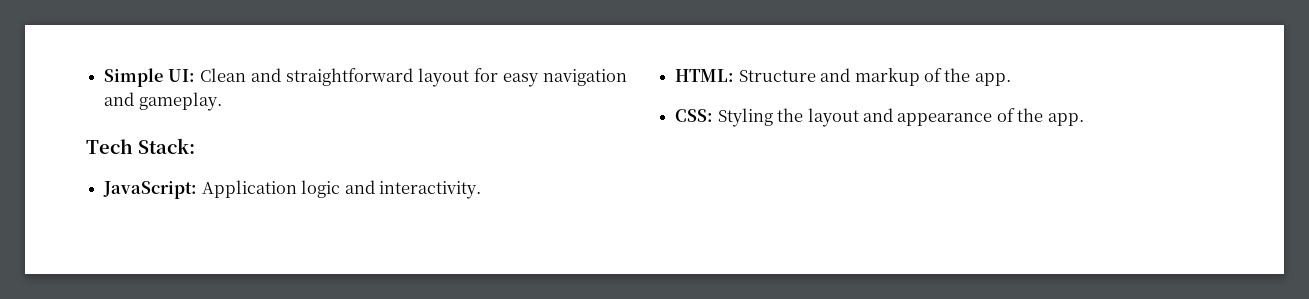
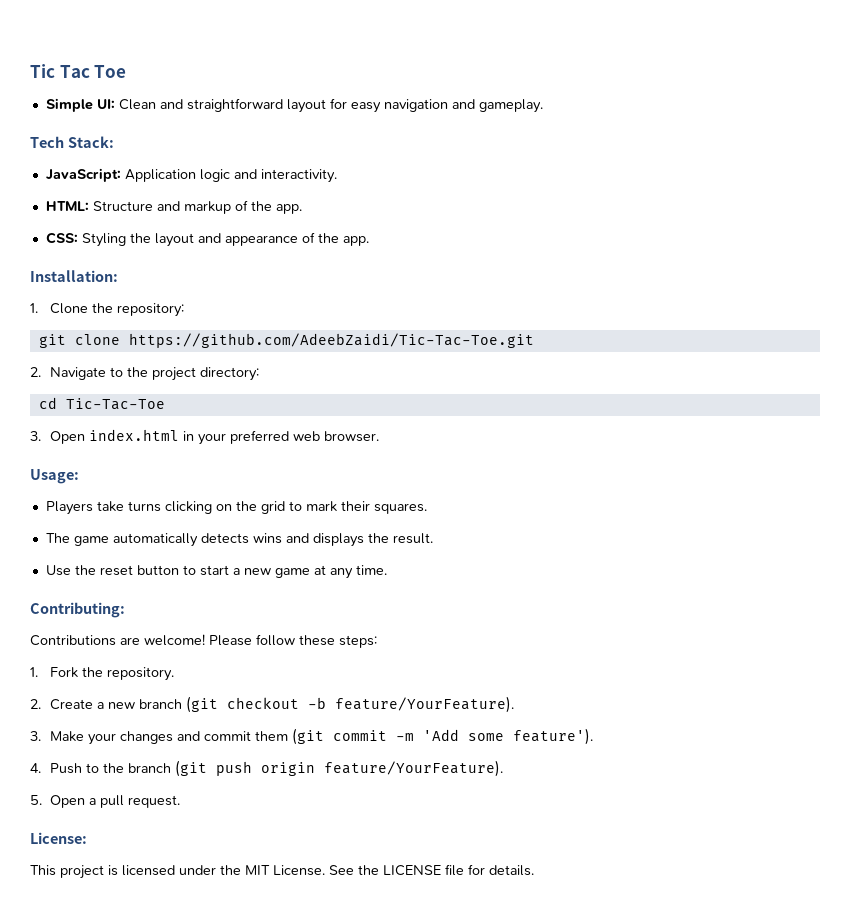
+ Tic Tac Toe
+ Installation:
+ 1. Clone the repository:
+ git clone https://github.com/AdeebZaidi/Tic-Tac-Toe.git
+ 2. Navigate to the project directory:
+ cd Tic-Tac-Toe
+ 3. Open index.html in your preferred web browser.
+ Usage:
+ Players take turns clicking on the grid to mark their squares.
+ The game automatically detects wins and displays the result.
+ Use the reset button to start a new game at any time.
+ Contributing:
+ Contributions are welcome! Please follow these steps:
+ 1. Fork the repository.
+ 2. Create a new branch (git checkout -b feature/YourFeature).
+ 3. Make your changes and commit them (git commit -m 'Add some feature').
+ 4. Push to the branch (git push origin feature/YourFeature).
+ 5. Open a pull request.
+ License:
+ This project is licensed under the MIT License. See the LICENSE file for details.

